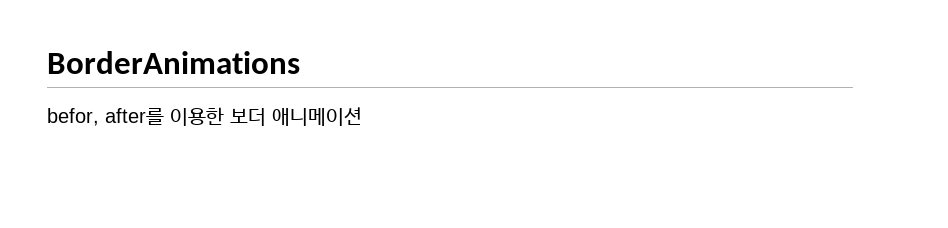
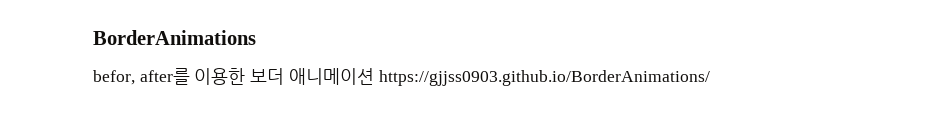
- befor, after를 이용한 보더 애니메이션
+ befor, after를 이용한 보더 애니메이션 https://gjjss0903.github.io/BorderAnimations/

